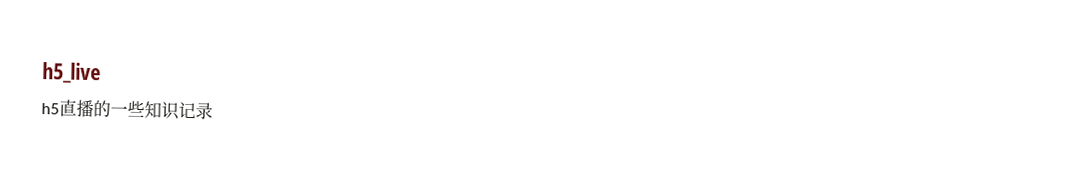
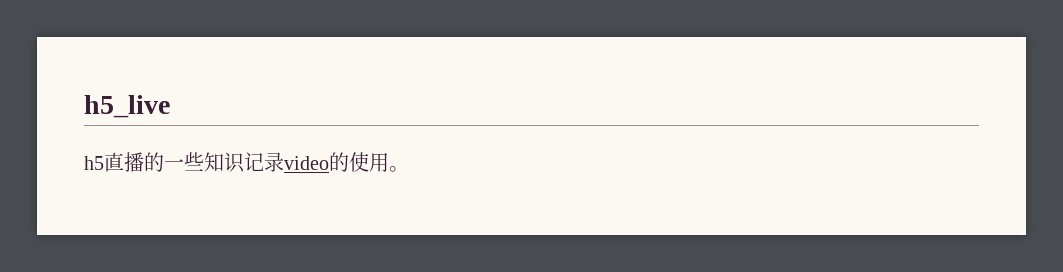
- h5直播的一些知识记录
+ h5直播的一些知识记录video的使用。

